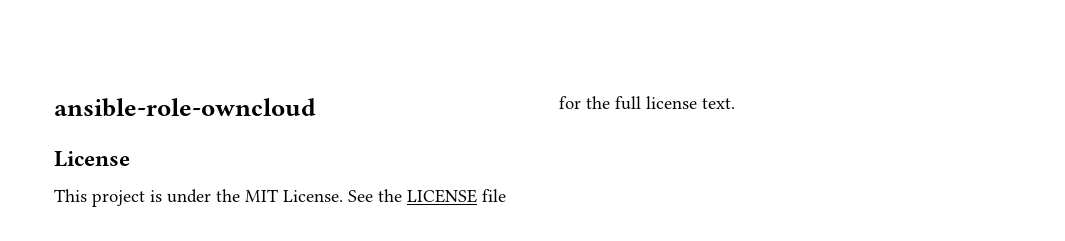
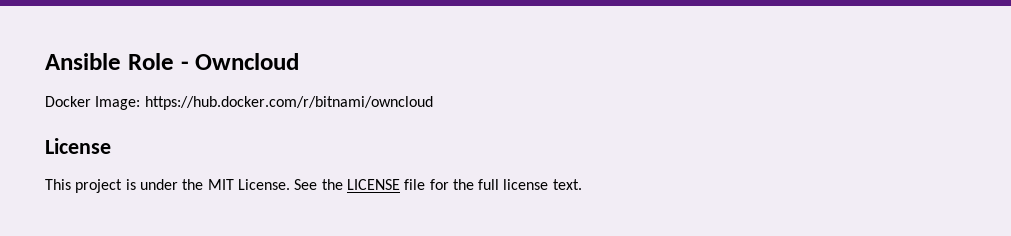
- ansible-role-owncloud
+ Ansible Role - Owncloud
+ Docker Image: https://hub.docker.com/r/bitnami/owncloud

